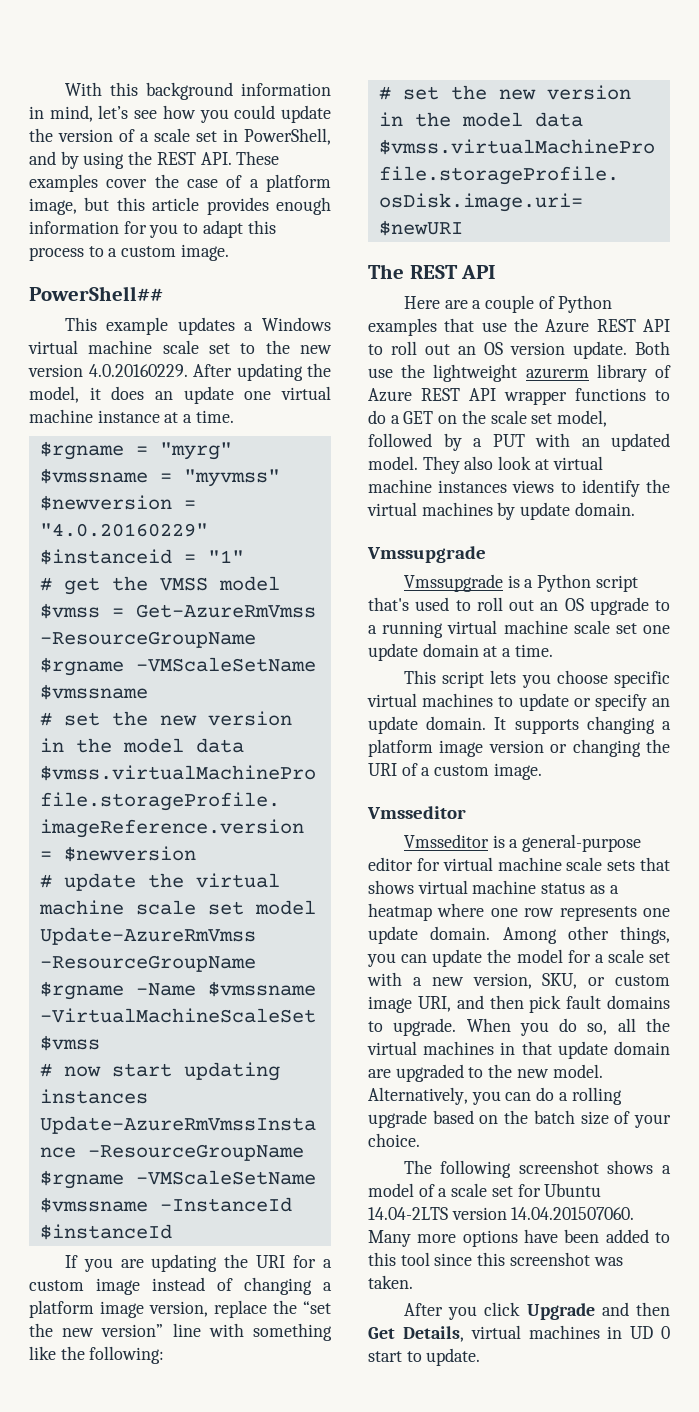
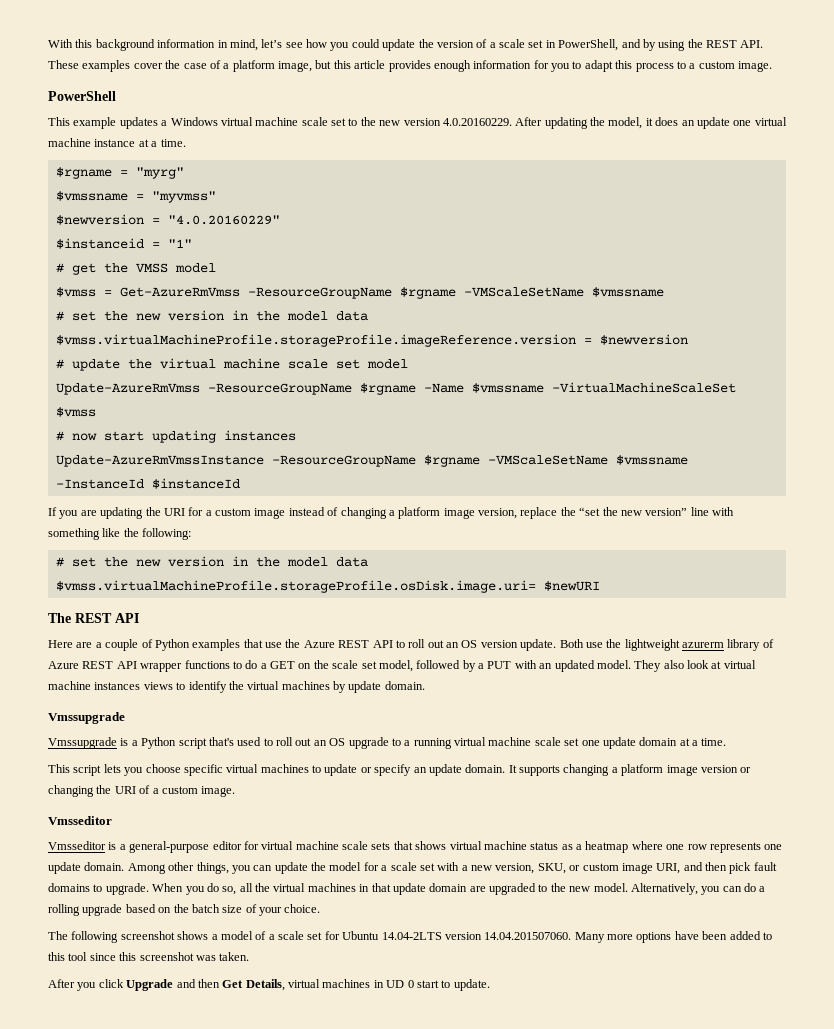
- PowerShell##
+ PowerShell

